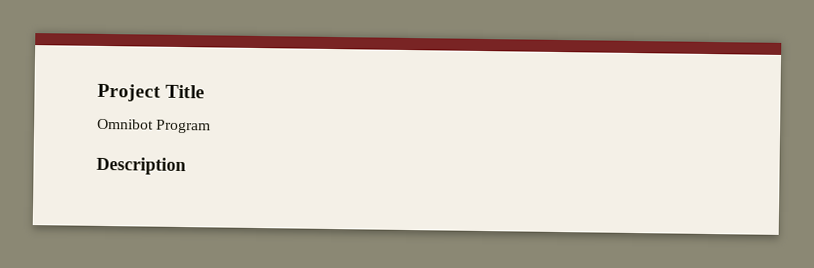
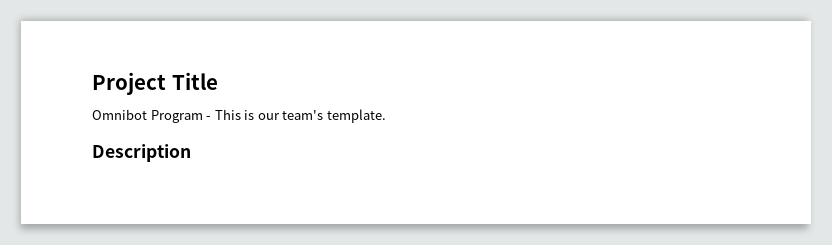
- Omnibot Program
+ Omnibot Program - This is our team's template.

